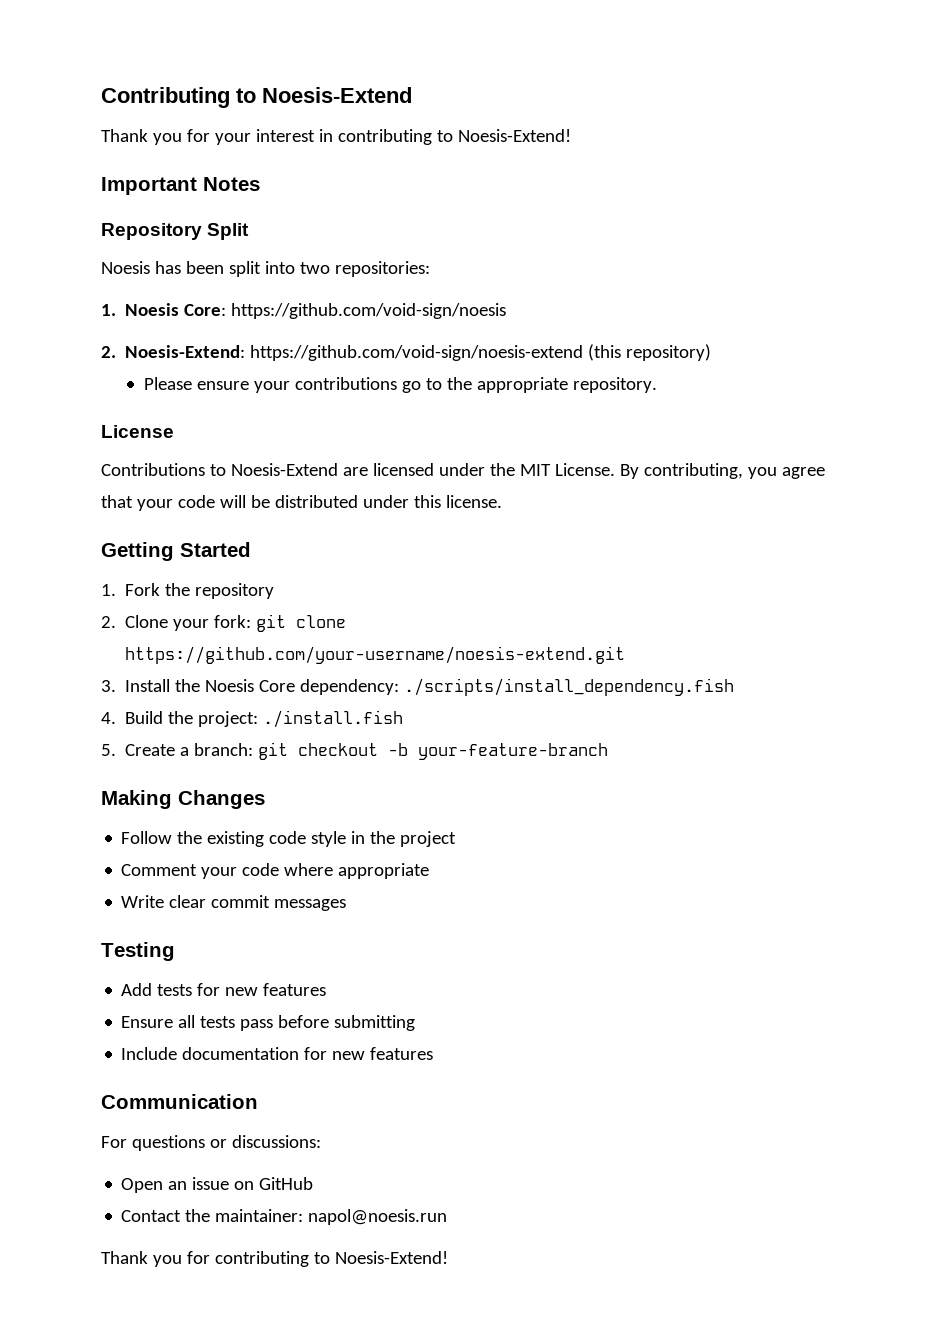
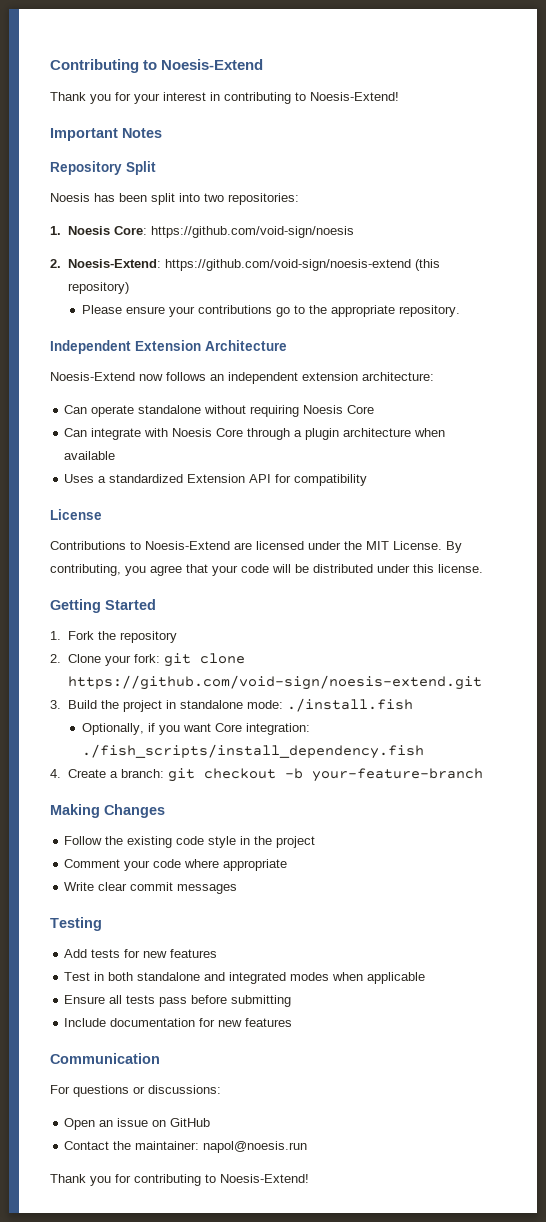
+ Independent Extension Architecture
+ Noesis-Extend now follows an independent extension architecture:
+ Can operate standalone without requiring Noesis Core
+ Can integrate with Noesis Core through a plugin architecture when available
+ Uses a standardized Extension API for compatibility
- 2. Clone your fork: git clone https://github.com/your-username/noesis-extend.git
- 3. Install the Noesis Core dependency: ./scripts/install_dependency.fish
- 4. Build the project: ./install.fish
- 5. Create a branch: git checkout -b your-feature-branch
+ 2. Clone your fork: git clone https://github.com/void-sign/noesis-extend.git
+ 3. Build the project in standalone mode: ./install.fish
+ Optionally, if you want Core integration: ./fish_scripts/install_dependency.fish
+ 4. Create a branch: git checkout -b your-feature-branch
+ Test in both standalone and integrated modes when applicable

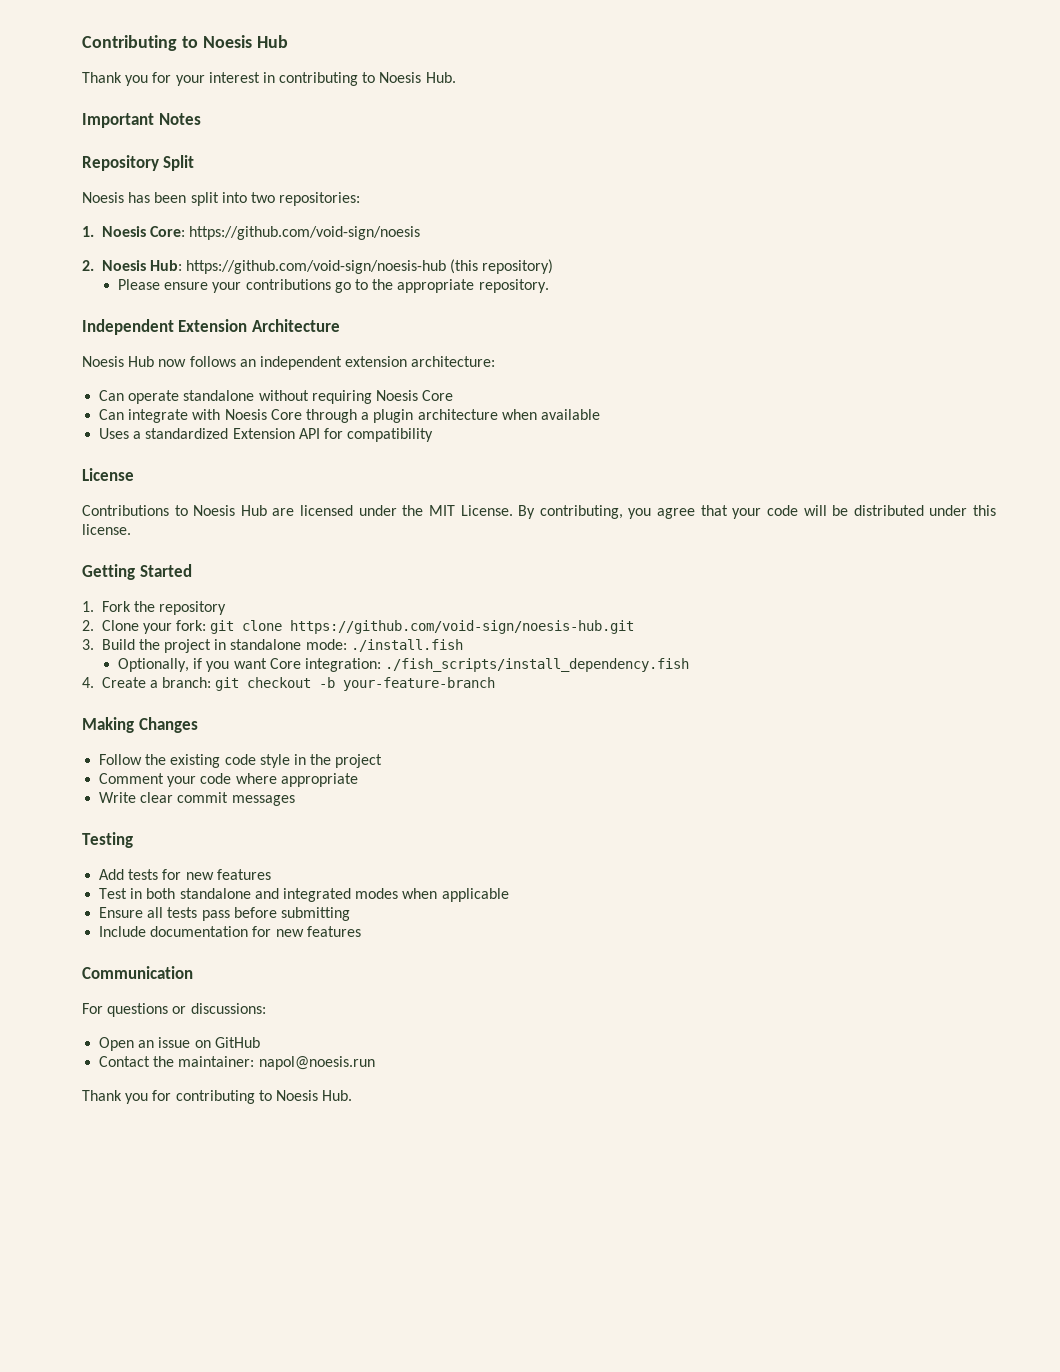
- Contributing to Noesis-Extend
+ Contributing to Noesis Hub
- Thank you for your interest in contributing to Noesis-Extend!
+ Thank you for your interest in contributing to Noesis Hub.
- 2. Noesis-Extend: https://github.com/void-sign/noesis-extend (this repository)
+ 2. Noesis Hub: https://github.com/void-sign/noesis-hub (this repository)
- Noesis-Extend now follows an independent extension architecture:
+ Noesis Hub now follows an independent extension architecture:
- Contributions to Noesis-Extend are licensed under the MIT License.
+ Contributions to Noesis Hub are licensed under the MIT License.
- 2. Clone your fork: git clone https://github.com/void-sign/noesis-extend.git
+ 2. Clone your fork: git clone https://github.com/void-sign/noesis-hub.git
- Thank you for contributing to Noesis-Extend!
+ Thank you for contributing to Noesis Hub.

